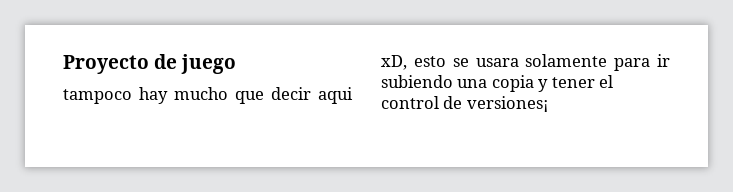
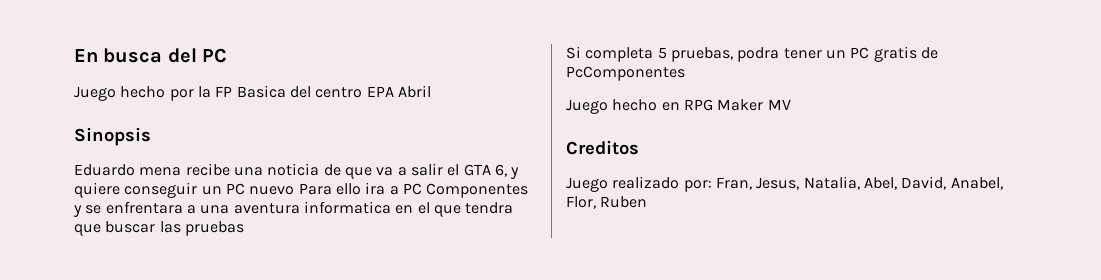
- Proyecto de juego
- tampoco hay mucho que decir aqui xD, esto se usara solamente para ir subiendo una copia y tener el control de versiones¡
+ En busca del PC
+ Juego hecho por la FP Basica del centro EPA Abril
+ Sinopsis
+ Eduardo mena recibe una noticia de que va a salir el GTA 6, y quiere conseguir un PC nuevo Para ello ira a PC Componentes y se enfrentara a una aventura informatica en el que tendra que buscar las pruebas
+ Si completa 5 pruebas, podra tener un PC gratis de PcComponentes
+ Juego hecho en RPG Maker MV
+ Creditos
+ Juego realizado por: Fran, Jesus, Natalia, Abel, David, Anabel, Flor, Ruben

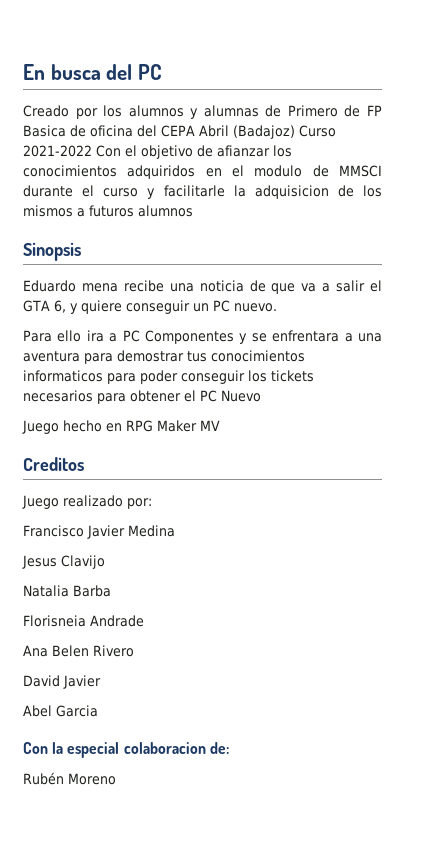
- Juego hecho por la FP Basica del centro EPA Abril
+ Creado por los alumnos y alumnas de Primero de FP Basica de oficina del CEPA Abril (Badajoz) Curso 2021-2022 Con el objetivo de afianzar los conocimientos adquiridos en el modulo de MMSCI durante el curso y facilitarle la adquisicion de los mismos a futuros alumnos
- Eduardo mena recibe una noticia de que va a salir el GTA 6, y quiere conseguir un PC nuevo Para ello ira a PC Componentes y se enfrentara a una aventura informatica en el que tendra que buscar las pruebas
- Si completa 5 pruebas, podra tener un PC gratis de PcComponentes
+ Eduardo mena recibe una noticia de que va a salir el GTA 6, y quiere conseguir un PC nuevo.
+ Para ello ira a PC Componentes y se enfrentara a una aventura para demostrar tus conocimientos informaticos para poder conseguir los tickets necesarios para obtener el PC Nuevo
- Juego realizado por: Fran, Jesus, Natalia, Abel, David, Anabel, Flor, Ruben
+ Juego realizado por:
+ Francisco Javier Medina
+ Jesus Clavijo
+ Natalia Barba
+ Florisneia Andrade
+ Ana Belen Rivero
+ David Javier
+ Abel Garcia
+ Con la especial colaboracion de:
+ Rubén Moreno

